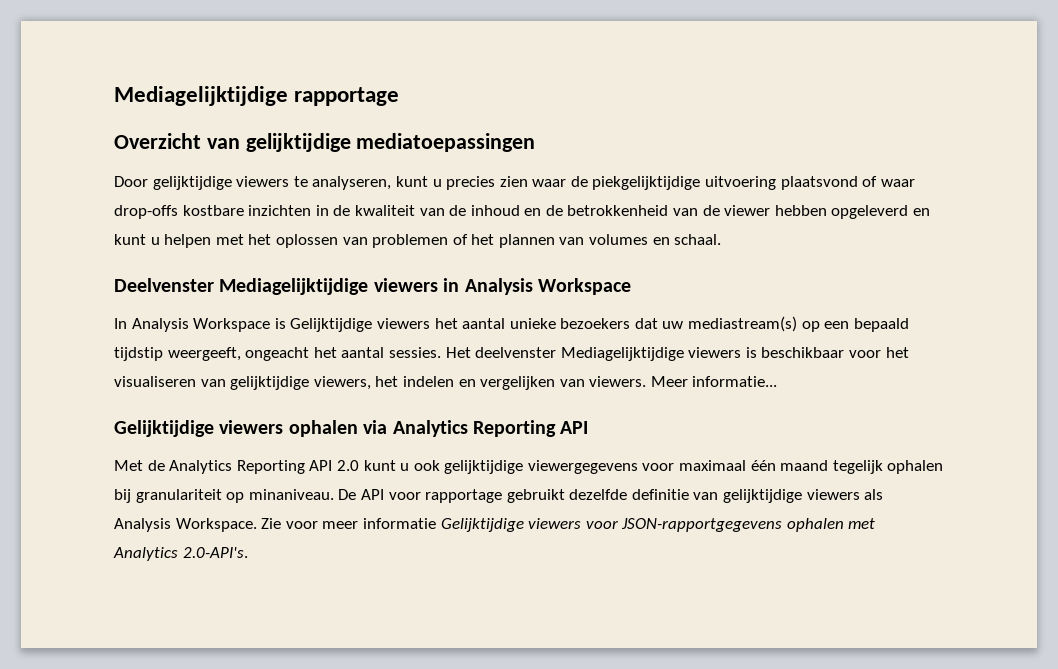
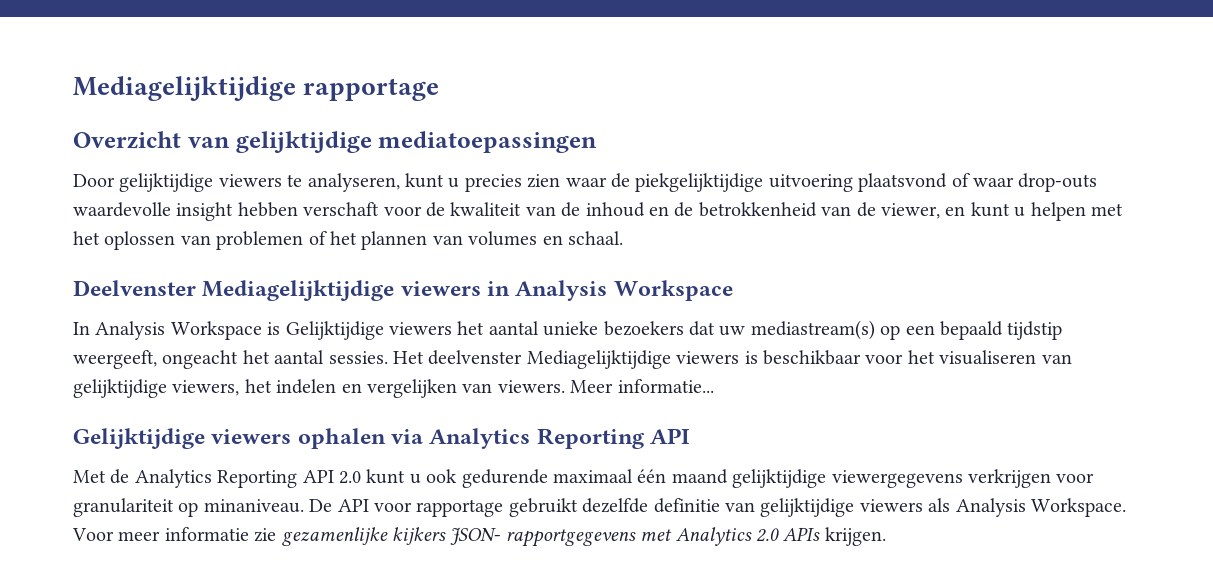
- Door gelijktijdige viewers te analyseren, kunt u precies zien waar de piekgelijktijdige uitvoering plaatsvond of waar drop-offs kostbare inzichten in de kwaliteit van de inhoud en de betrokkenheid van de viewer hebben opgeleverd en kunt u helpen met het oplossen van problemen of het plannen van volumes en schaal.
+ Door gelijktijdige viewers te analyseren, kunt u precies zien waar de piekgelijktijdige uitvoering plaatsvond of waar drop-outs waardevolle insight hebben verschaft voor de kwaliteit van de inhoud en de betrokkenheid van de viewer, en kunt u helpen met het oplossen van problemen of het plannen van volumes en schaal.
- Met de Analytics Reporting API 2.0 kunt u ook gelijktijdige viewergegevens voor maximaal één maand tegelijk ophalen bij granulariteit op minaniveau.
+ Met de Analytics Reporting API 2.0 kunt u ook gedurende maximaal één maand gelijktijdige viewergegevens verkrijgen voor granulariteit op minaniveau.
- Zie voor meer informatie Gelijktijdige viewers voor JSON-rapportgegevens ophalen met Analytics 2.0-API's.
+ Voor meer informatie zie gezamenlijke kijkers JSON- rapportgegevens met Analytics 2.0 APIs krijgen.

